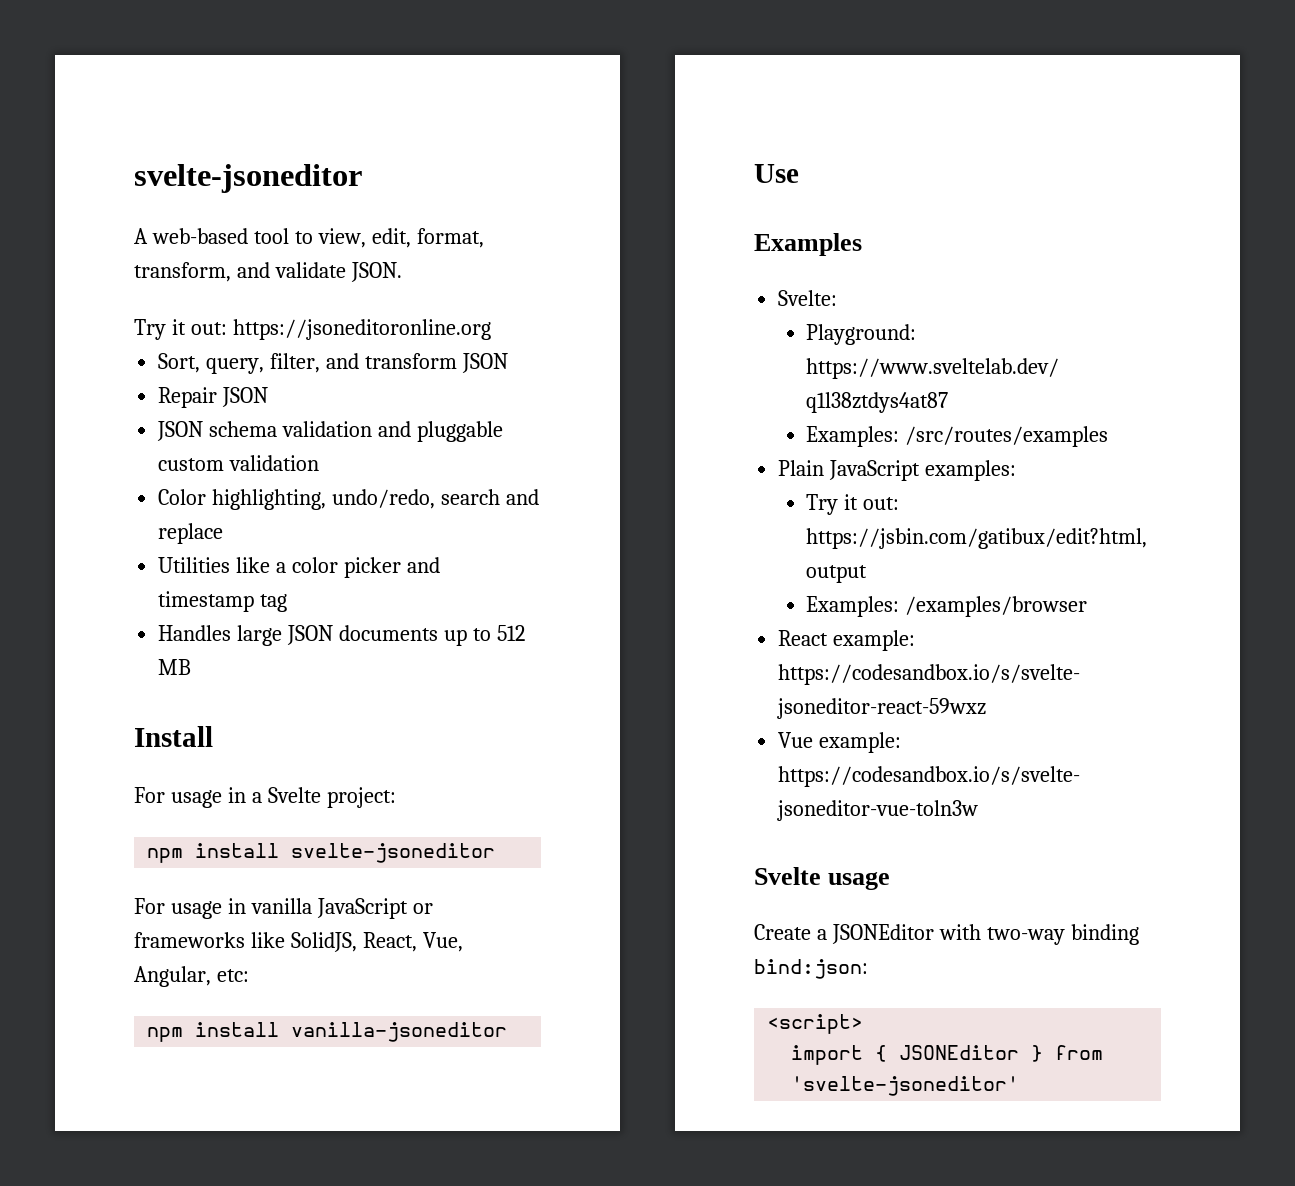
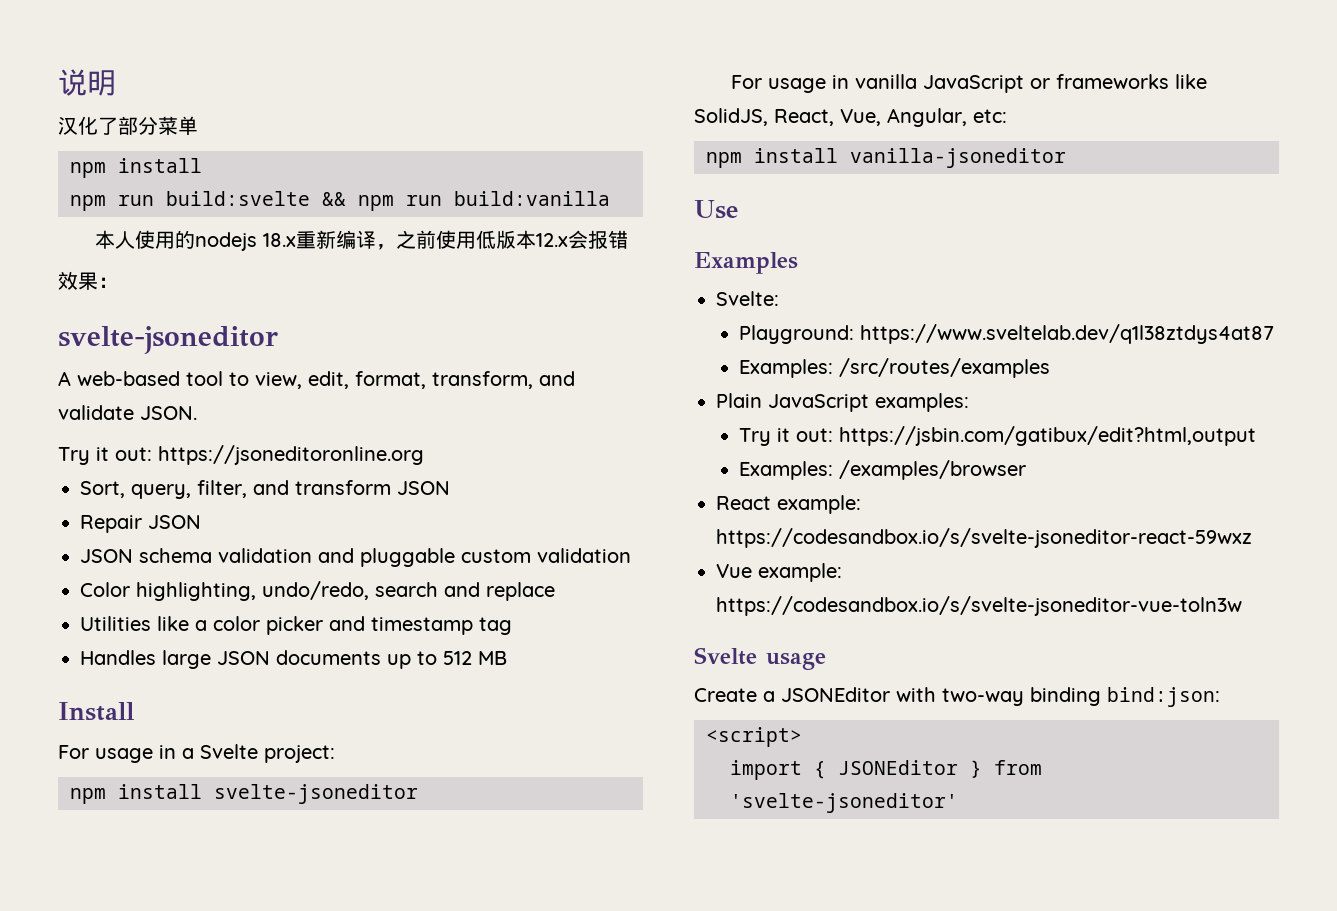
+ 说明
+ 汉化了部分菜单
+ npm install
+ npm run build:svelte && npm run build:vanilla
+ 本人使用的nodejs 18.x重新编译，之前使用低版本12.x会报错
+ 效果：

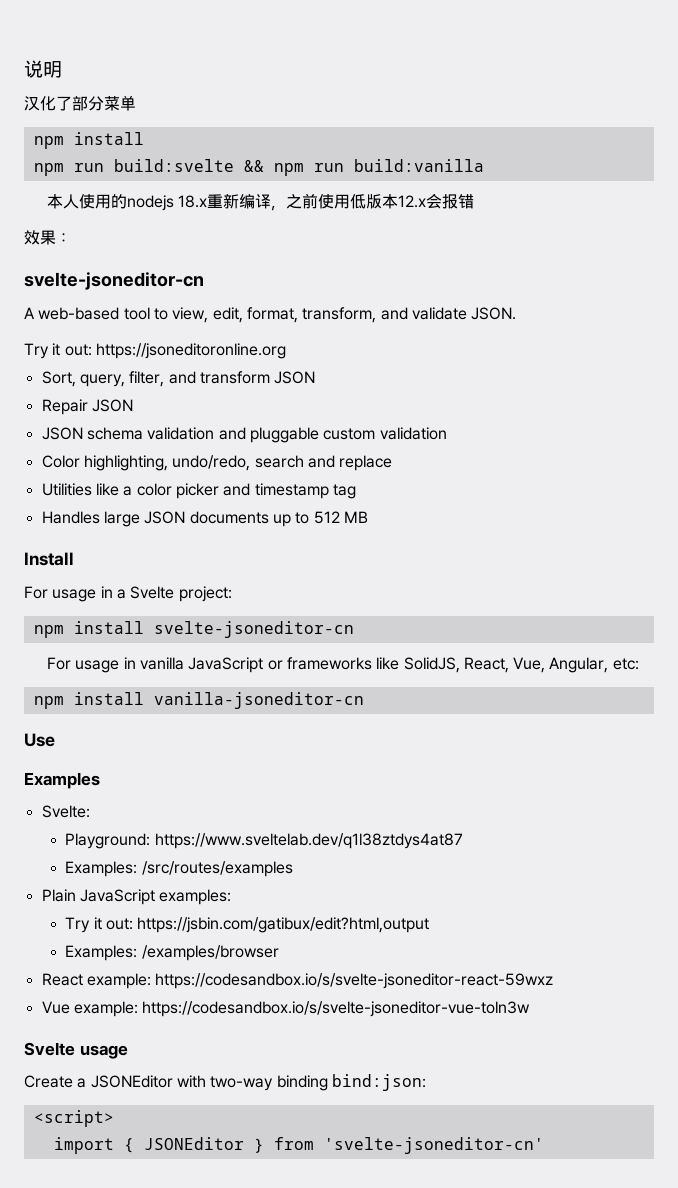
  效果：
- svelte-jsoneditor
+ svelte-jsoneditor-cn
- npm install svelte-jsoneditor
+ npm install svelte-jsoneditor-cn
- npm install vanilla-jsoneditor
+ npm install vanilla-jsoneditor-cn
- import { JSONEditor } from 'svelte-jsoneditor'
+ import { JSONEditor } from 'svelte-jsoneditor-cn'

